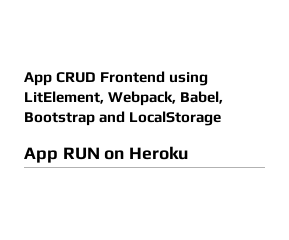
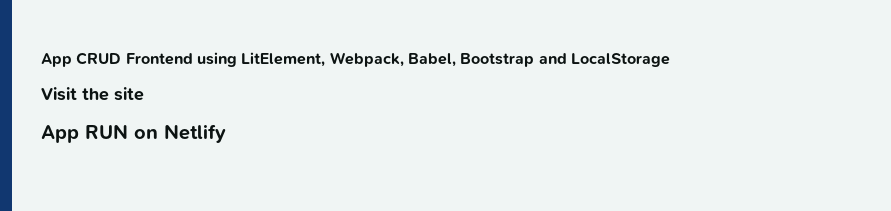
+ Visit the site
- App RUN on Heroku
+ App RUN on Netlify

